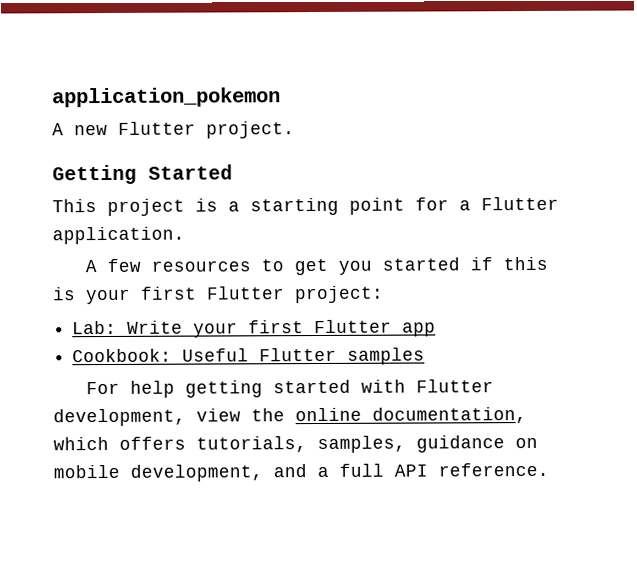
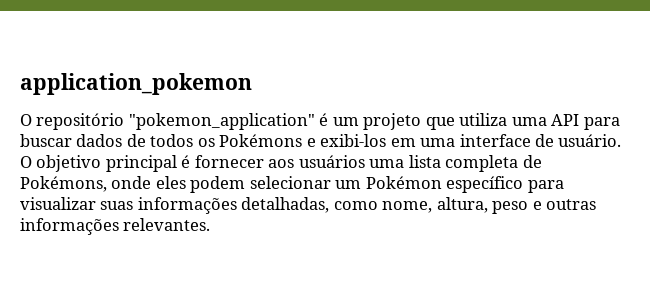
- A new Flutter project.
- Getting Started
- This project is a starting point for a Flutter application.
- A few resources to get you started if this is your first Flutter project:
- Lab: Write your first Flutter app
- Cookbook: Useful Flutter samples
- For help getting started with Flutter development, view the online documentation, which offers tutorials, samples, guidance on mobile development, and a full API reference.
+ O repositório "pokemon_application" é um projeto que utiliza uma API para buscar dados de todos os Pokémons e exibi-los em uma interface de usuário. O objetivo principal é fornecer aos usuários uma lista completa de Pokémons, onde eles podem selecionar um Pokémon específico para visualizar suas informações detalhadas, como nome, altura, peso e outras informações relevantes.

